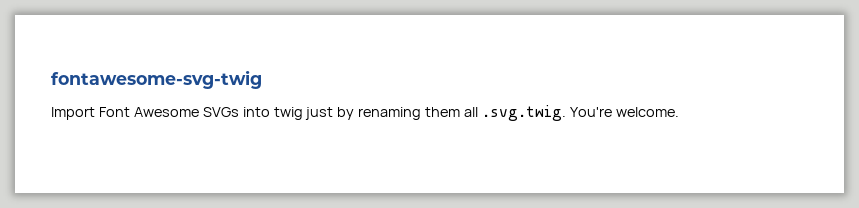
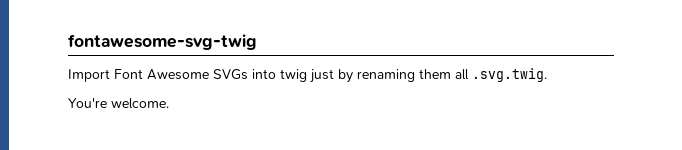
- Import Font Awesome SVGs into twig just by renaming them all .svg.twig. You're welcome.
+ Import Font Awesome SVGs into twig just by renaming them all .svg.twig.
+ You're welcome.

